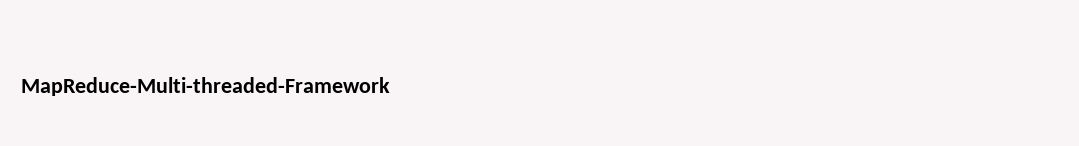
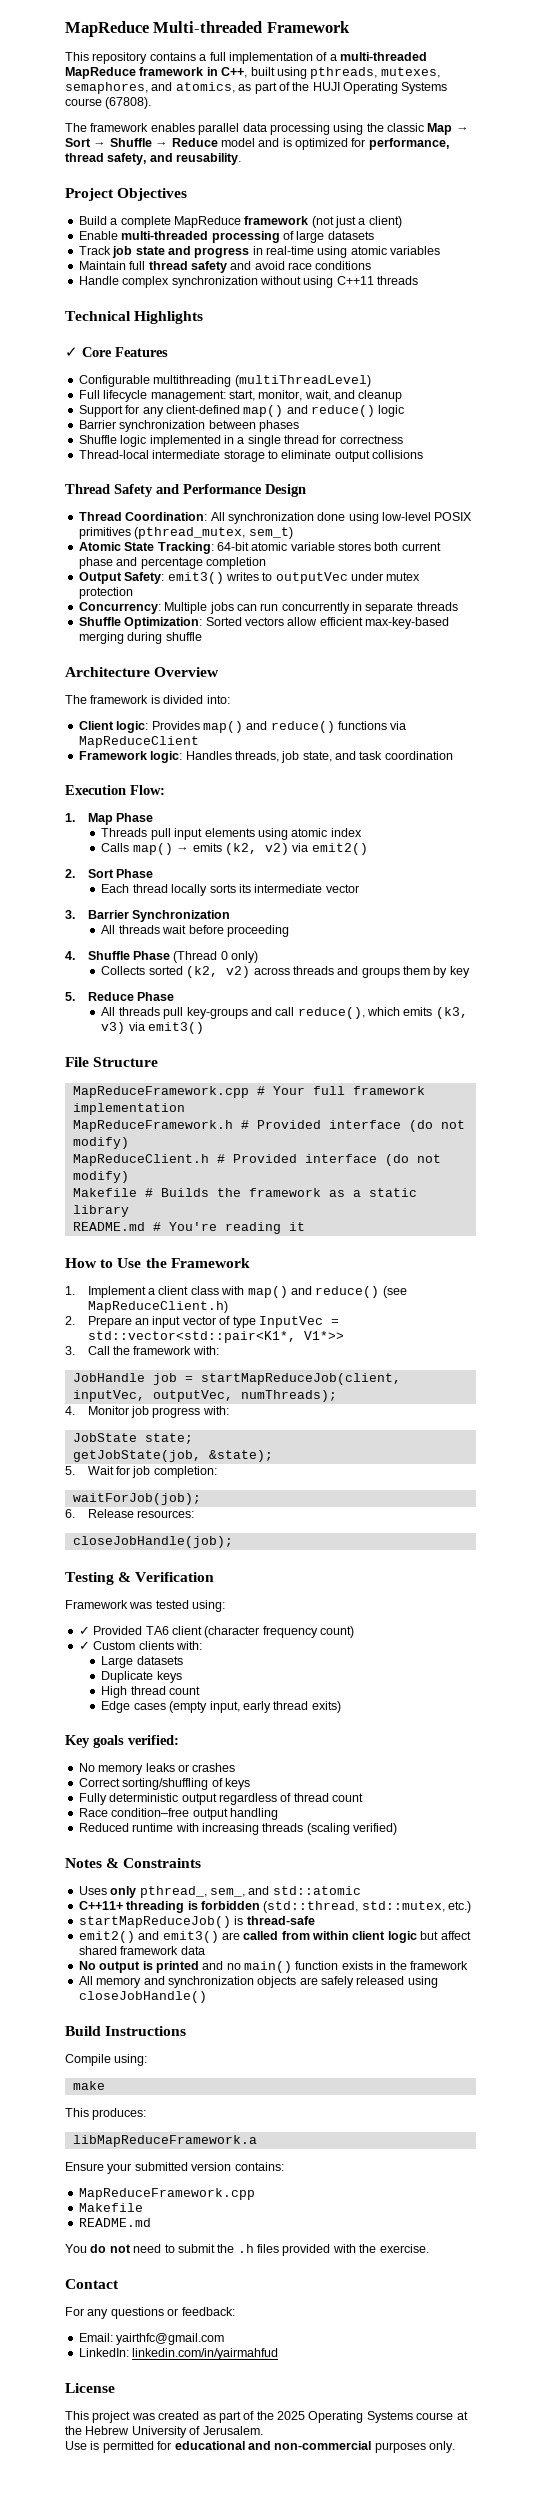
- MapReduce-Multi-threaded-Framework
+ MapReduce Multi-threaded Framework
+ This repository contains a full implementation of a multi-threaded MapReduce framework in C++, built using pthreads, mutexes, semaphores, and atomics, as part of the HUJI Operating Systems course (67808).
+ The framework enables parallel data processing using the classic Map → Sort → Shuffle → Reduce model and is optimized for performance, thread safety, and reusability.
+ Project Objectives
+ Build a complete MapReduce framework (not just a client)
+ Enable multi-threaded processing of large datasets
+ Track job state and progress in real-time using atomic variables
+ Maintain full thread safety and avoid race conditions
+ Handle complex synchronization without using C++11 threads
+ Technical Highlights
+ ✓ Core Features
+ Configurable multithreading (multiThreadLevel)
+ Full lifecycle management: start, monitor, wait, and cleanup
+ Support for any client-defined map() and reduce() logic
+ Barrier synchronization between phases
+ Shuffle logic implemented in a single thread for correctness
+ Thread-local intermediate storage to eliminate output collisions
+ Thread Safety and Performance Design
+ Thread Coordination: All synchronization done using low-level POSIX primitives (pthread_mutex, sem_t)
+ Atomic State Tracking: 64-bit atomic variable stores both current phase and percentage completion
+ Output Safety: emit3() writes to outputVec under mutex protection
+ Concurrency: Multiple jobs can run concurrently in separate threads
+ Shuffle Optimization: Sorted vectors allow efficient max-key-based merging during shuffle
+ Architecture Overview
+ The framework is divided into:
+ Client logic: Provides map() and reduce() functions via MapReduceClient
+ Framework logic: Handles threads, job state, and task coordination
+ Execution Flow:
+ 1. Map Phase
+ Threads pull input elements using atomic index
+ Calls map() → emits (k2, v2) via emit2()
+ 2. Sort Phase
+ Each thread locally sorts its intermediate vector
+ 3. Barrier Synchronization
+ All threads wait before proceeding
+ 4. Shuffle Phase (Thread 0 only)
+ Collects sorted (k2, v2) across threads and groups them by key
+ 5. Reduce Phase
+ All threads pull key-groups and call reduce(), which emits (k3, v3) via emit3()
+ File Structure
+ MapReduceFramework.cpp # Your full framework implementation
+ MapReduceFramework.h # Provided interface (do not modify)
+ MapReduceClient.h # Provided interface (do not modify)
+ Makefile # Builds the framework as a static library
+ README.md # You're reading it
+ How to Use the Framework
+ 1. Implement a client class with map() and reduce() (see MapReduceClient.h)
+ 2. Prepare an input vector of type InputVec = std::vector<std::pair<K1*, V1*>>
+ 3. Call the framework with:
+ JobHandle job = startMapReduceJob(client, inputVec, outputVec, numThreads);
+ 4. Monitor job progress with:
+ JobState state;
+ getJobState(job, &state);
+ 5. Wait for job completion:
+ waitForJob(job);
+ 6. Release resources:
+ closeJobHandle(job);
+ Testing & Verification
+ Framework was tested using:
+ ✓ Provided TA6 client (character frequency count)
+ ✓ Custom clients with:
+ Large datasets
+ Duplicate keys
+ High thread count
+ Edge cases (empty input, early thread exits)
+ Key goals verified:
+ No memory leaks or crashes
+ Correct sorting/shuffling of keys
+ Fully deterministic output regardless of thread count
+ Race condition–free output handling
+ Reduced runtime with increasing threads (scaling verified)
+ Notes & Constraints
+ Uses only pthread_, sem_, and std::atomic
+ C++11+ threading is forbidden (std::thread, std::mutex, etc.)
+ startMapReduceJob() is thread-safe
+ emit2() and emit3() are called from within client logic but affect shared framework data
+ No output is printed and no main() function exists in the framework
+ All memory and synchronization objects are safely released using closeJobHandle()
+ Build Instructions
+ Compile using:
+ make
+ This produces:
+ libMapReduceFramework.a
+ Ensure your submitted version contains:
+ MapReduceFramework.cpp
+ Makefile
+ README.md
+ You do not need to submit the .h files provided with the exercise.
+ Contact
+ For any questions or feedback:
+ Email: yairthfc@gmail.com
+ LinkedIn: linkedin.com/in/yairmahfud
+ License
+ This project was created as part of the 2025 Operating Systems course at the Hebrew University of Jerusalem.
+ Use is permitted for educational and non-commercial purposes only.

